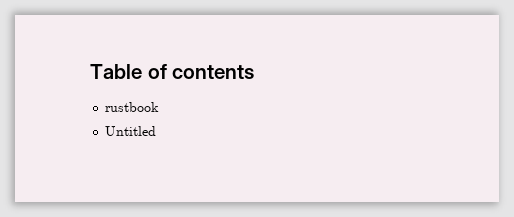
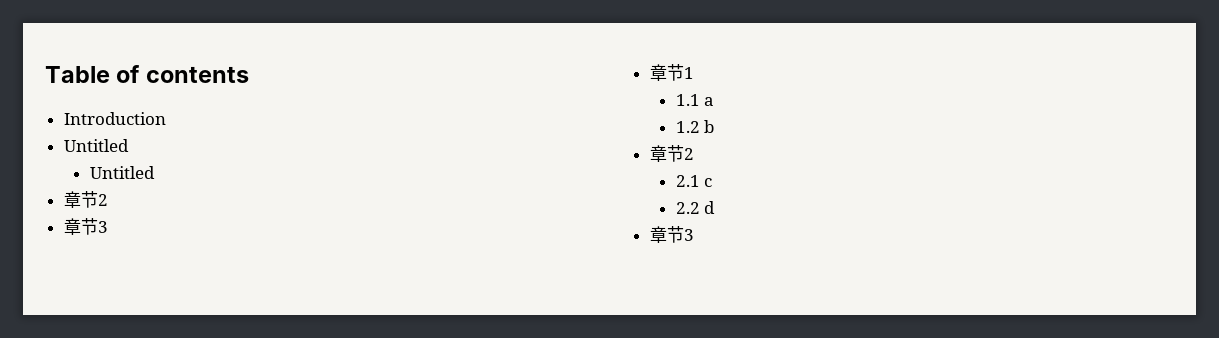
- rustbook
+ Introduction
  Untitled
+ Untitled
+ 章节2
+ 章节3
+ 章节1
+ 1.1 a
+ 1.2 b
+ 章节2
+ 2.1 c
+ 2.2 d
+ 章节3

